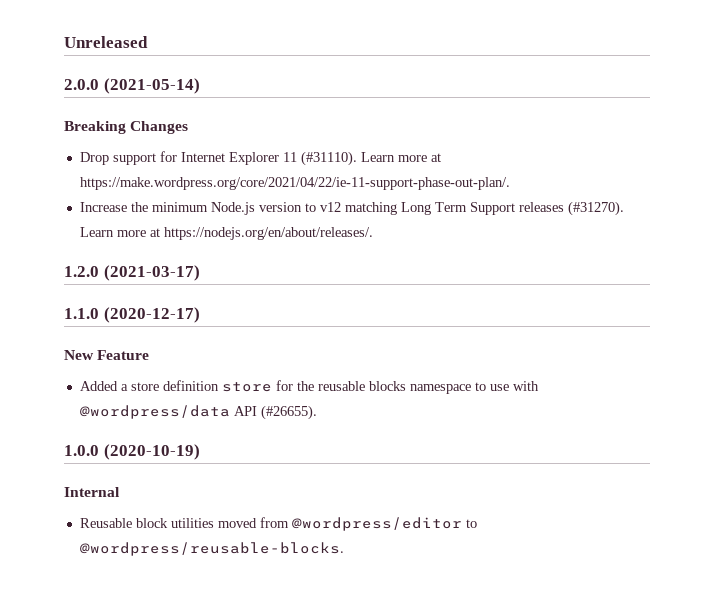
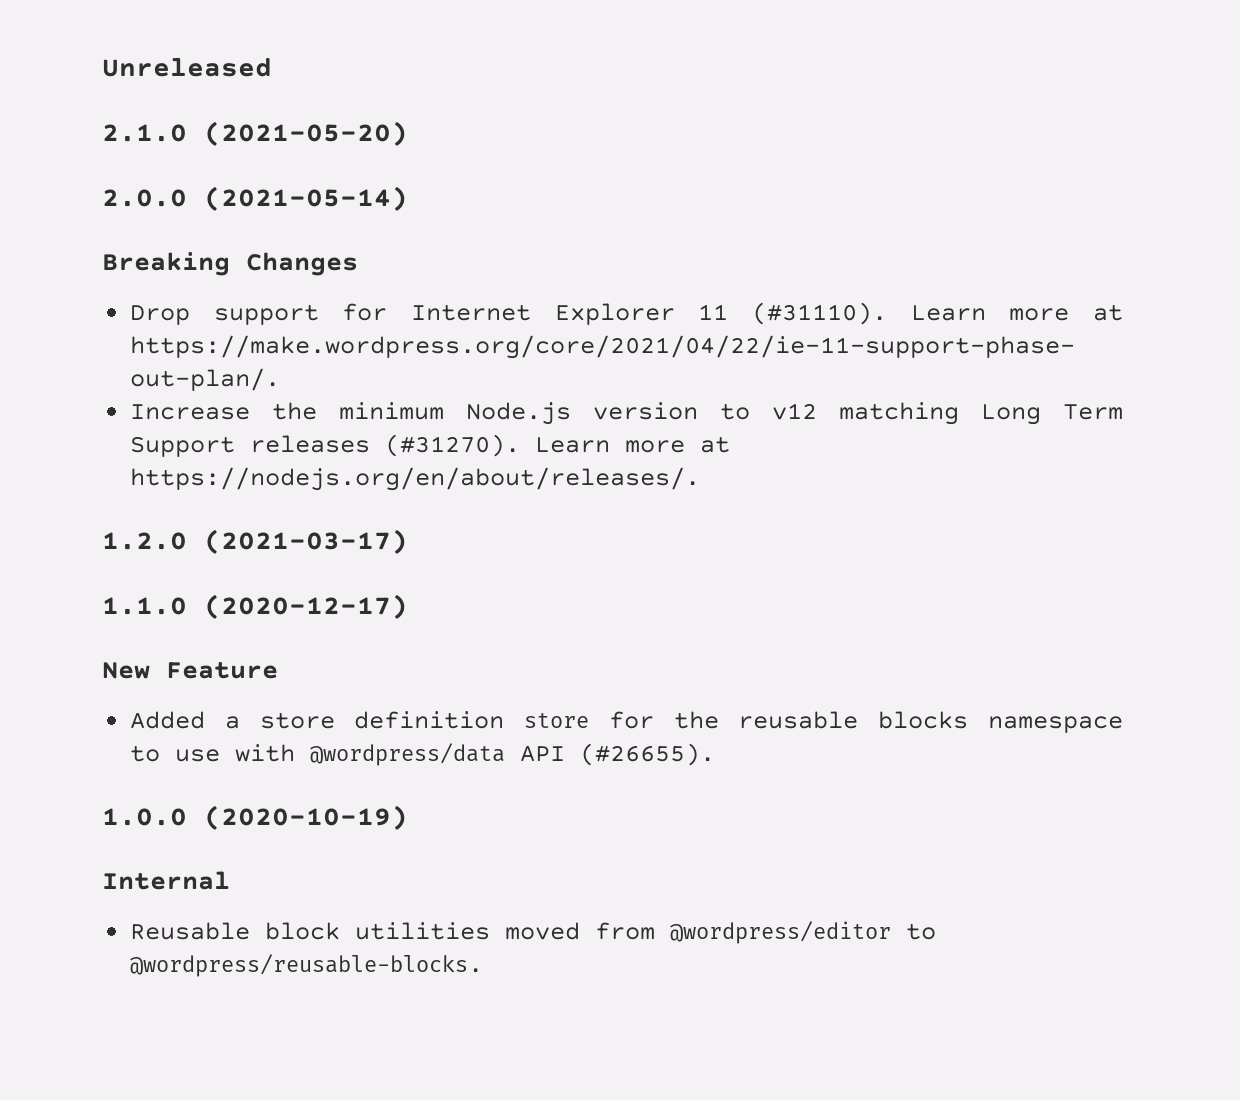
+ 2.1.0 (2021-05-20)

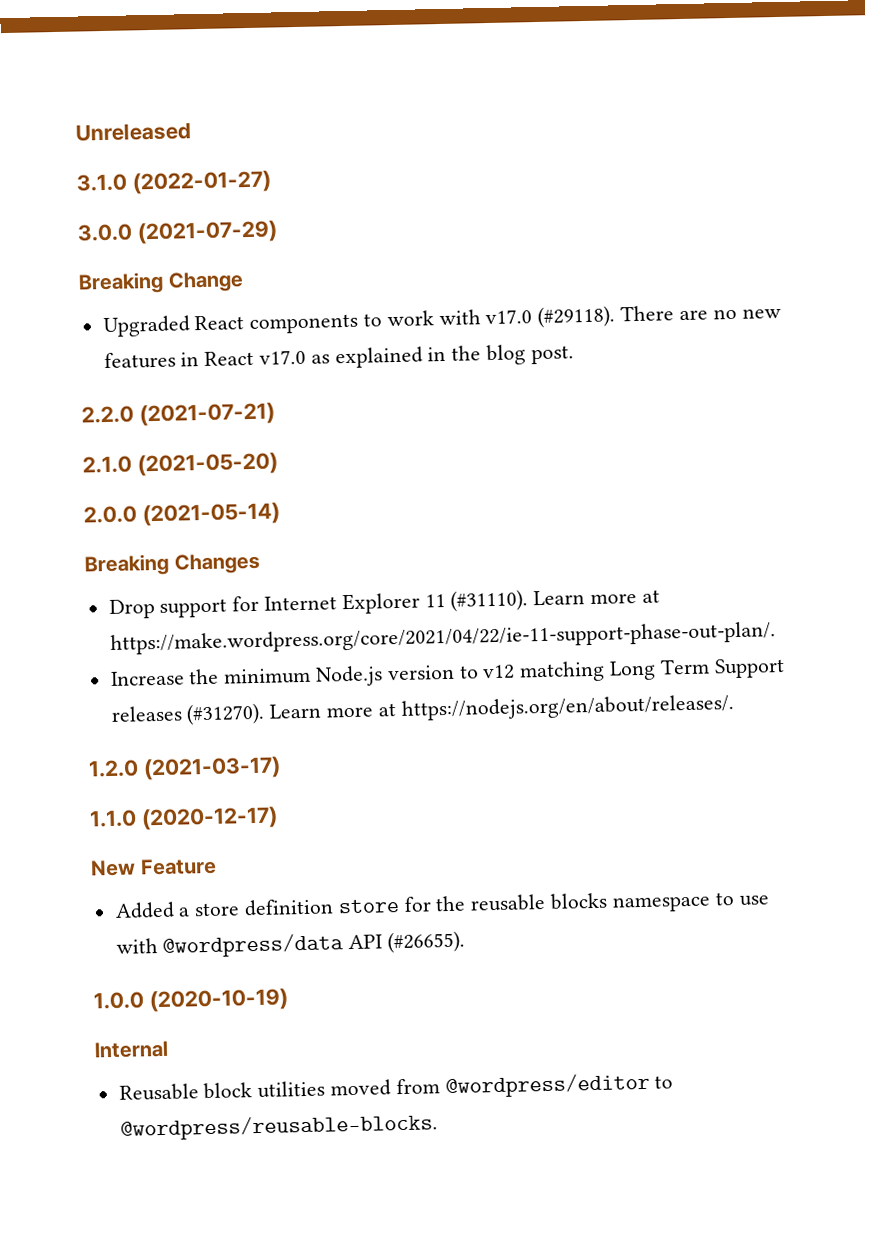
+ 3.1.0 (2022-01-27)
+ 3.0.0 (2021-07-29)
+ Breaking Change
+ Upgraded React components to work with v17.0 (#29118). There are no new features in React v17.0 as explained in the blog post.
+ 2.2.0 (2021-07-21)

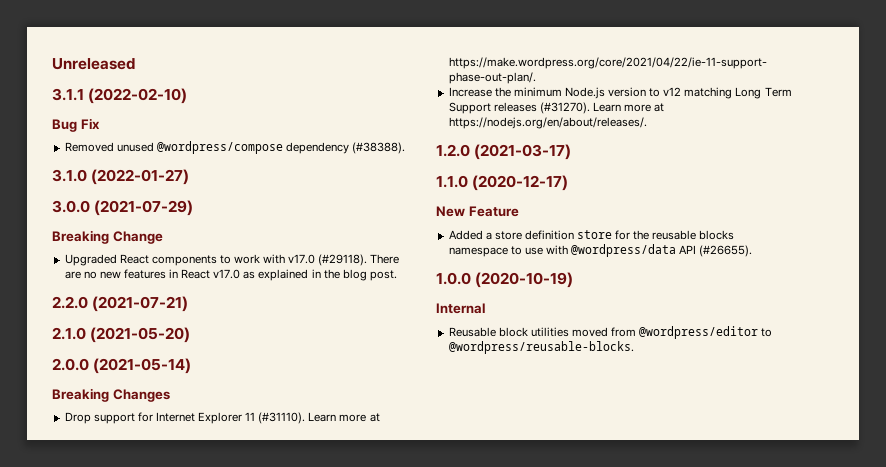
+ 3.1.1 (2022-02-10)
+ Bug Fix
+ Removed unused @wordpress/compose dependency (#38388).

